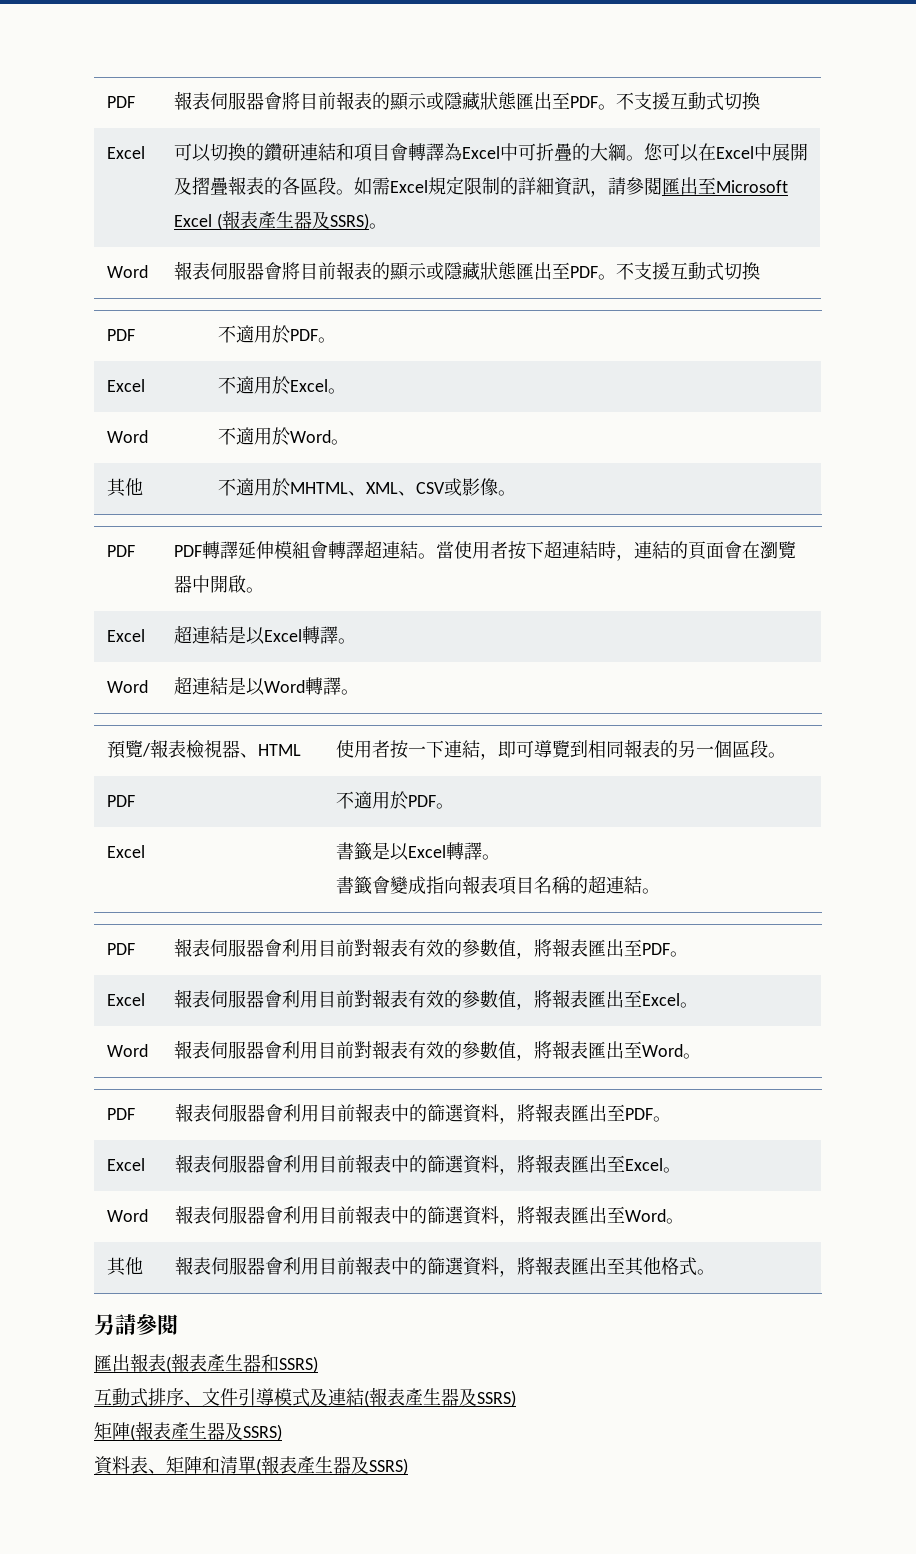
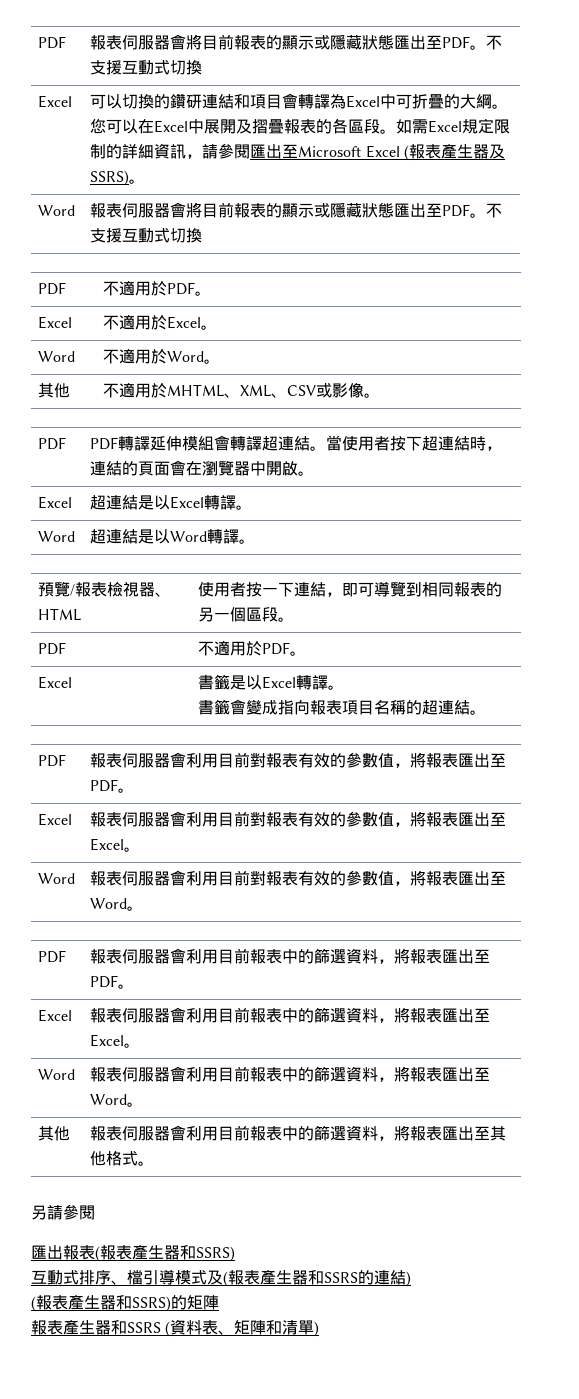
- 互動式排序、文件引導模式及連結(報表產生器及SSRS)
- 矩陣(報表產生器及SSRS)
- 資料表、矩陣和清單(報表產生器及SSRS)
+ 互動式排序、檔引導模式及(報表產生器和SSRS的連結)
+ (報表產生器和SSRS)的矩陣
+ 報表產生器和SSRS (資料表、矩陣和清單)

